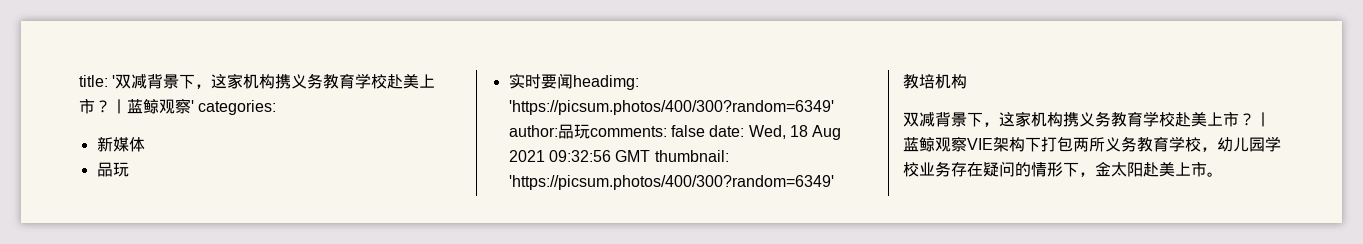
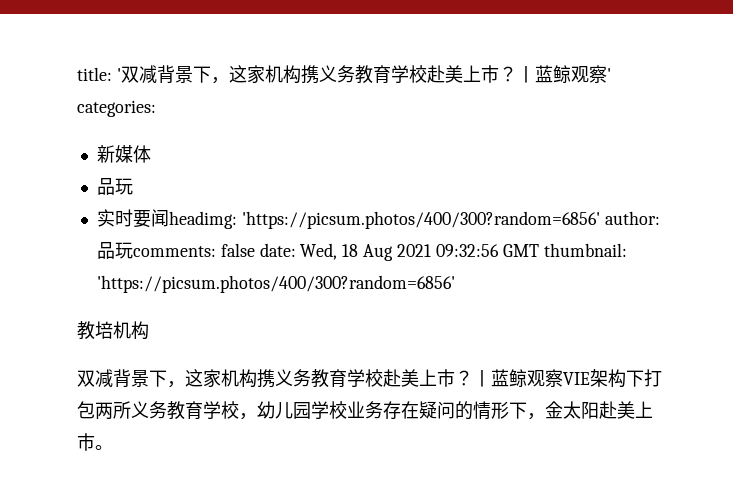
- 实时要闻headimg: 'https://picsum.photos/400/300?random=6349' author:品玩comments: false date: Wed, 18 Aug 2021 09:32:56 GMT thumbnail: 'https://picsum.photos/400/300?random=6349'
+ 实时要闻headimg: 'https://picsum.photos/400/300?random=6856' author:品玩comments: false date: Wed, 18 Aug 2021 09:32:56 GMT thumbnail: 'https://picsum.photos/400/300?random=6856'

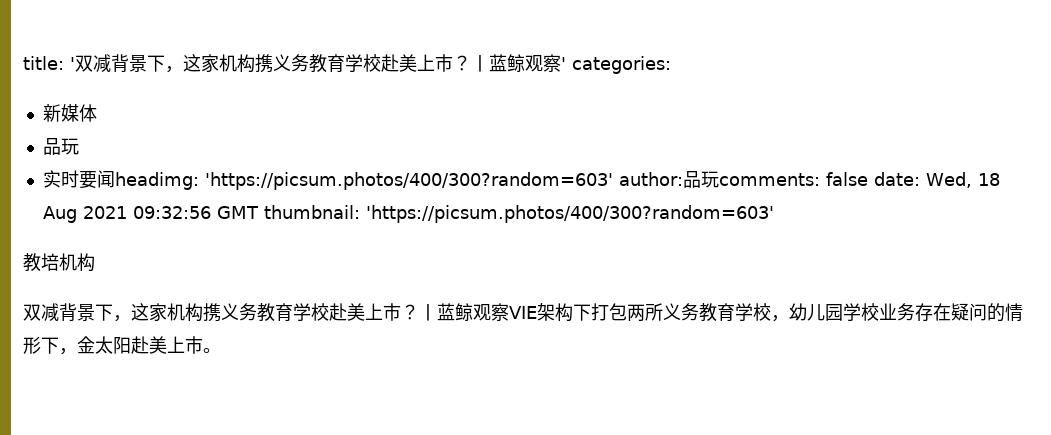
- 实时要闻headimg: 'https://picsum.photos/400/300?random=6856' author:品玩comments: false date: Wed, 18 Aug 2021 09:32:56 GMT thumbnail: 'https://picsum.photos/400/300?random=6856'
+ 实时要闻headimg: 'https://picsum.photos/400/300?random=603' author:品玩comments: false date: Wed, 18 Aug 2021 09:32:56 GMT thumbnail: 'https://picsum.photos/400/300?random=603'

